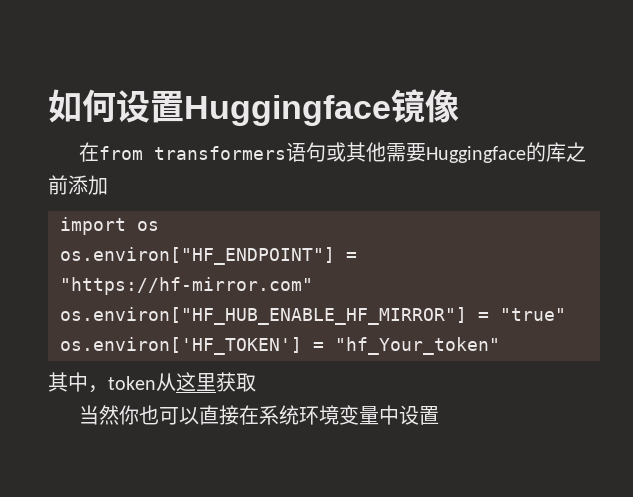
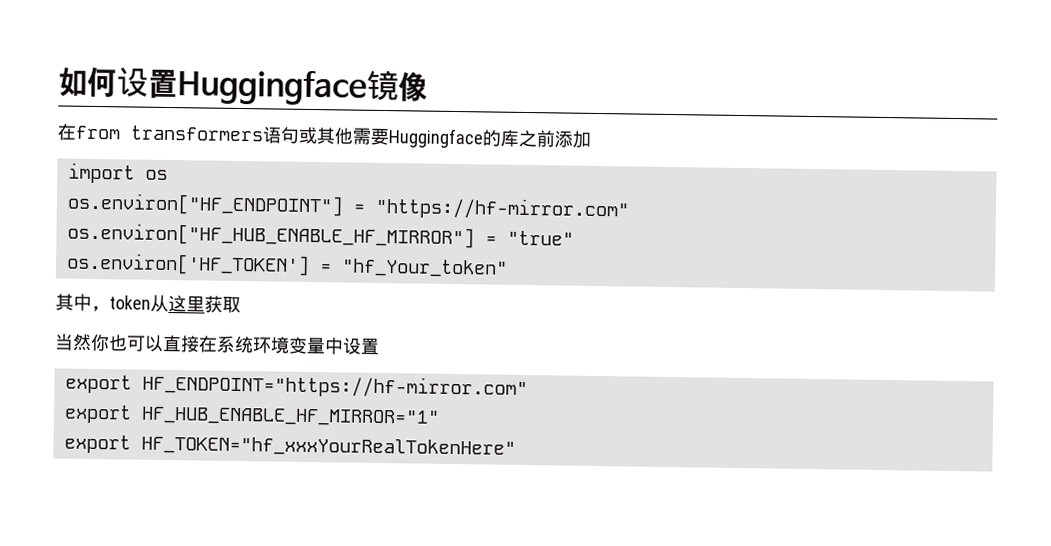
+ export HF_ENDPOINT="https://hf-mirror.com"
+ export HF_HUB_ENABLE_HF_MIRROR="1"
+ export HF_TOKEN="hf_xxxYourRealTokenHere"

